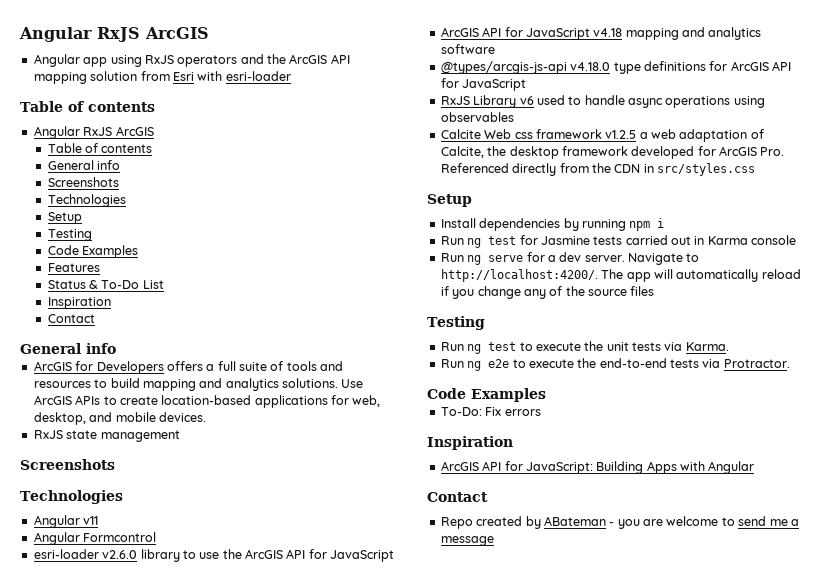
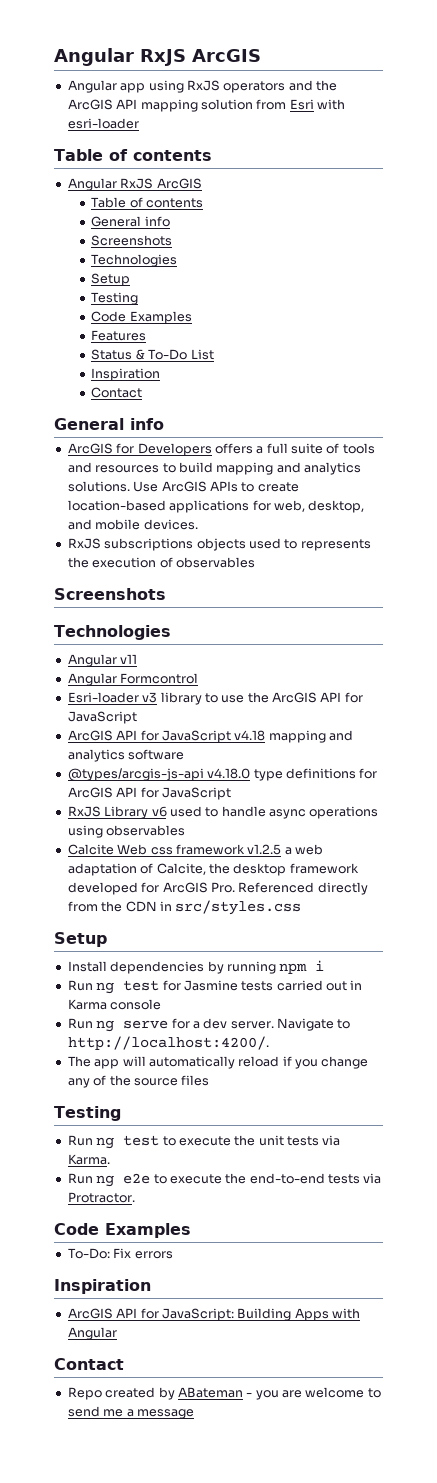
- RxJS state management
+ RxJS subscriptions objects used to represents the execution of observables
- esri-loader v2.6.0 library to use the ArcGIS API for JavaScript
+ Esri-loader v3 library to use the ArcGIS API for JavaScript
- Navigate to http://localhost:4200/. The app will automatically reload if you change any of the source files
+ Navigate to http://localhost:4200/.
+ The app will automatically reload if you change any of the source files

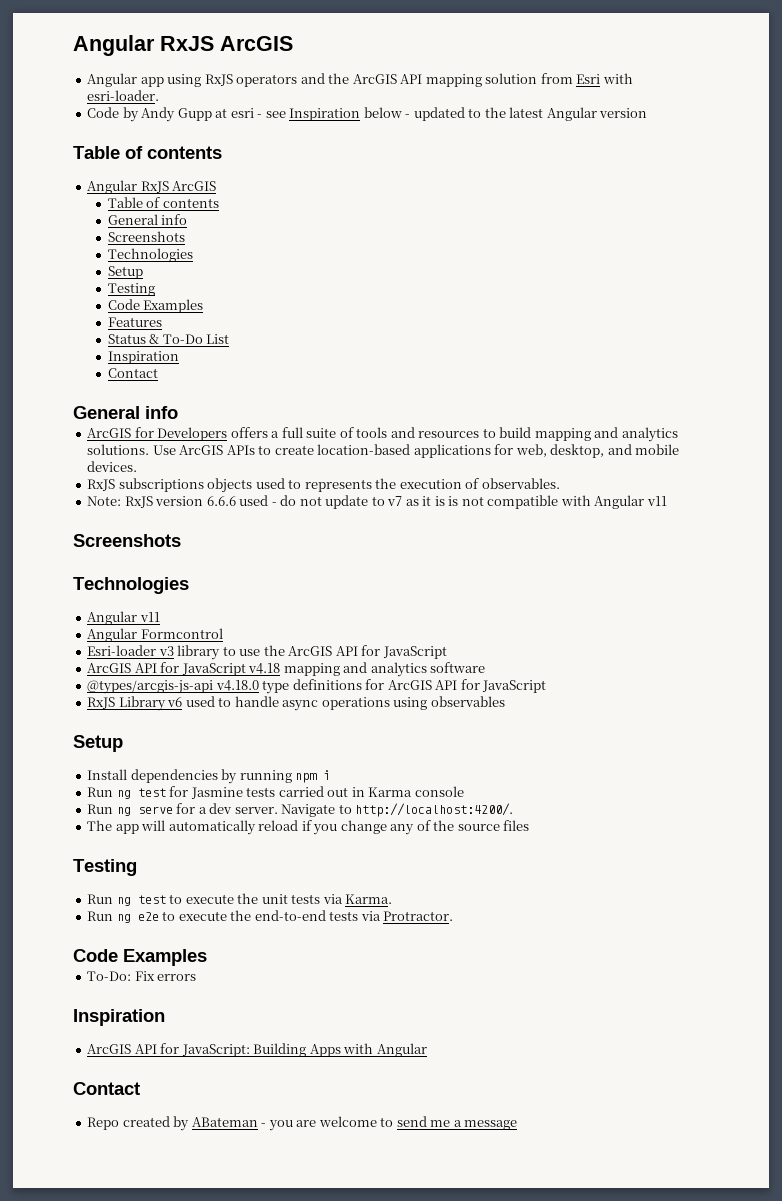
- Angular app using RxJS operators and the ArcGIS API mapping solution from Esri with esri-loader
+ Angular app using RxJS operators and the ArcGIS API mapping solution from Esri with esri-loader.
+ Code by Andy Gupp at esri - see Inspiration below - updated to the latest Angular version
- RxJS subscriptions objects used to represents the execution of observables
+ RxJS subscriptions objects used to represents the execution of observables.
+ Note: RxJS version 6.6.6 used - do not update to v7 as it is is not compatible with Angular v11
- Calcite Web css framework v1.2.5 a web adaptation of Calcite, the desktop framework developed for ArcGIS Pro. Referenced directly from the CDN in src/styles.css

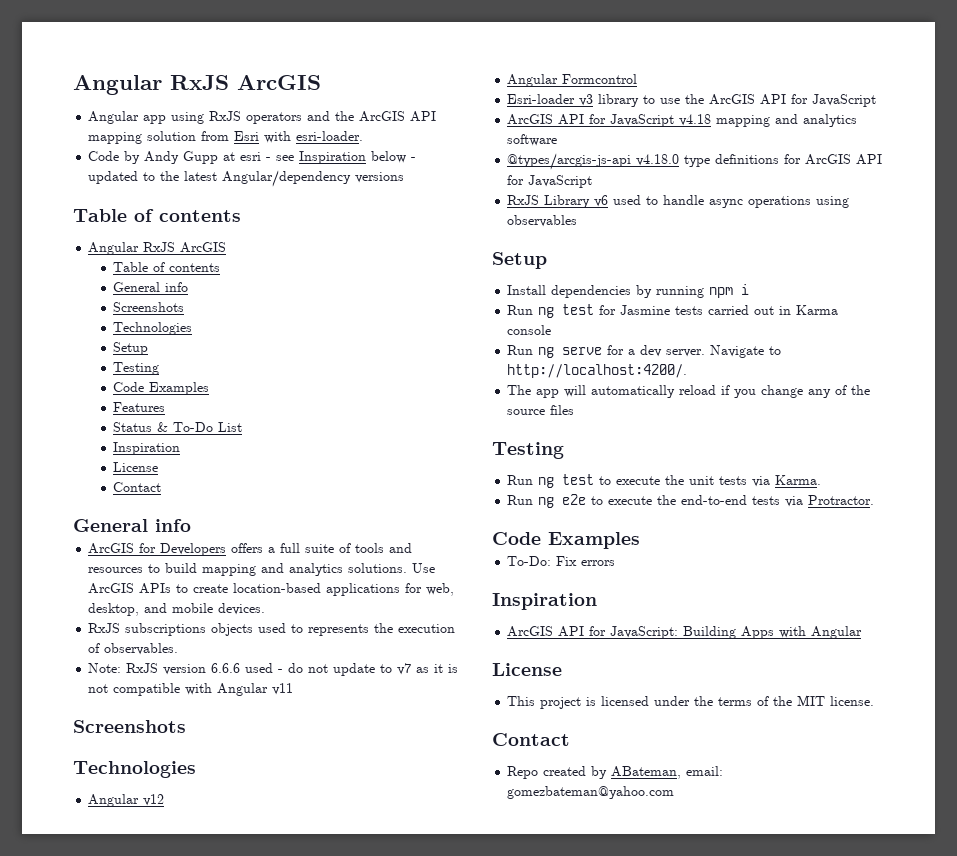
- Code by Andy Gupp at esri - see Inspiration below - updated to the latest Angular version
+ Code by Andy Gupp at esri - see Inspiration below - updated to the latest Angular/dependency versions
  Status & To-Do List
  Inspiration
+ License
- Note: RxJS version 6.6.6 used - do not update to v7 as it is is not compatible with Angular v11
+ Note: RxJS version 6.6.6 used - do not update to v7 as it is not compatible with Angular v11
  Screenshots
  Technologies
- Angular v11
+ Angular v12
  ArcGIS API for JavaScript: Building Apps with Angular
+ License
+ This project is licensed under the terms of the MIT license.
  Contact
- Repo created by ABateman - you are welcome to send me a message
+ Repo created by ABateman, email: gomezbateman@yahoo.com

